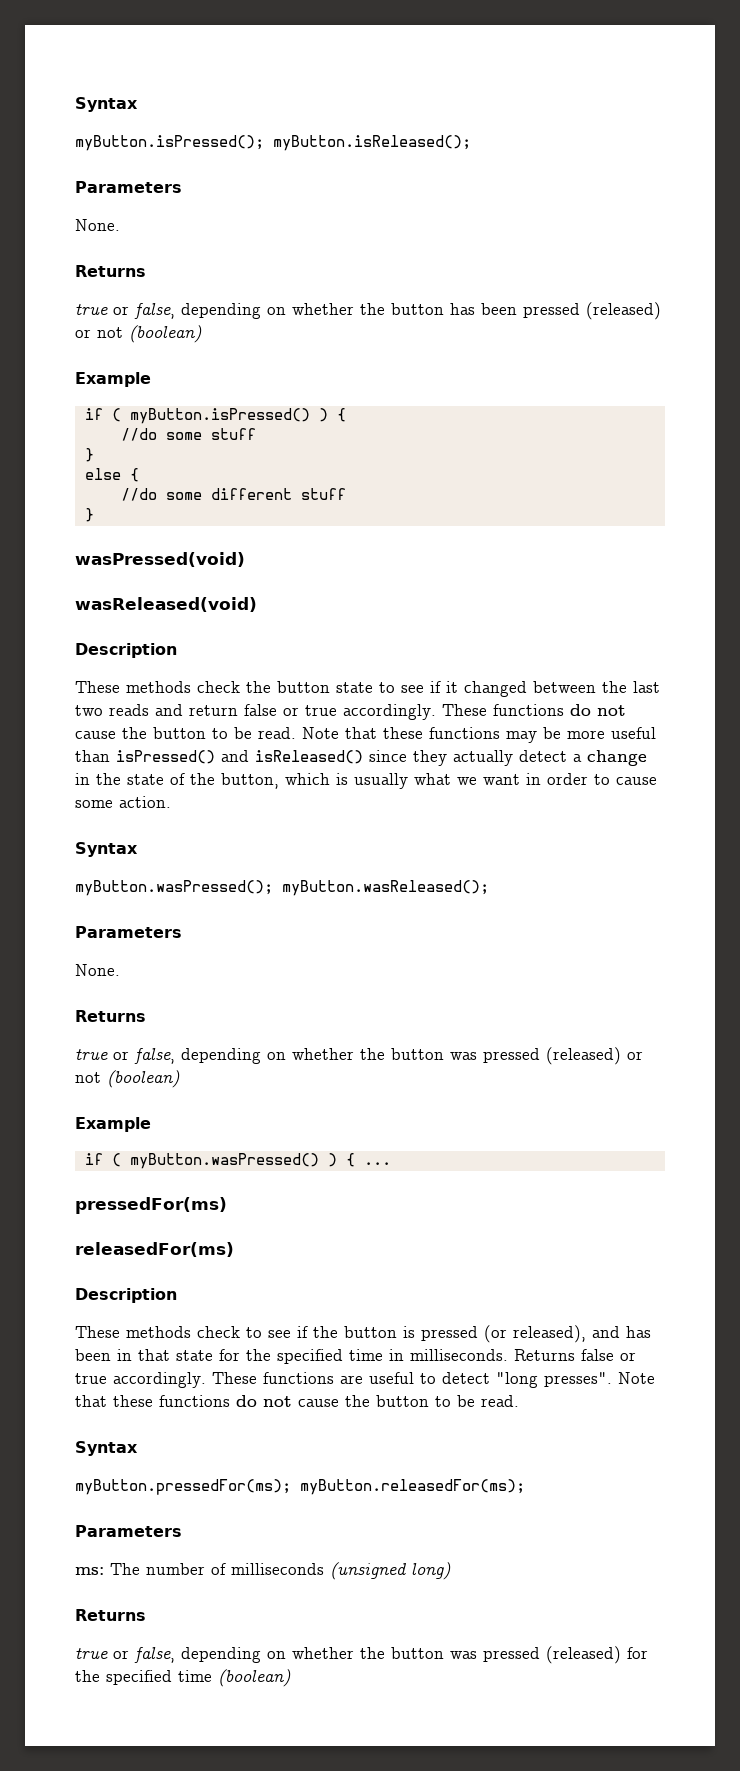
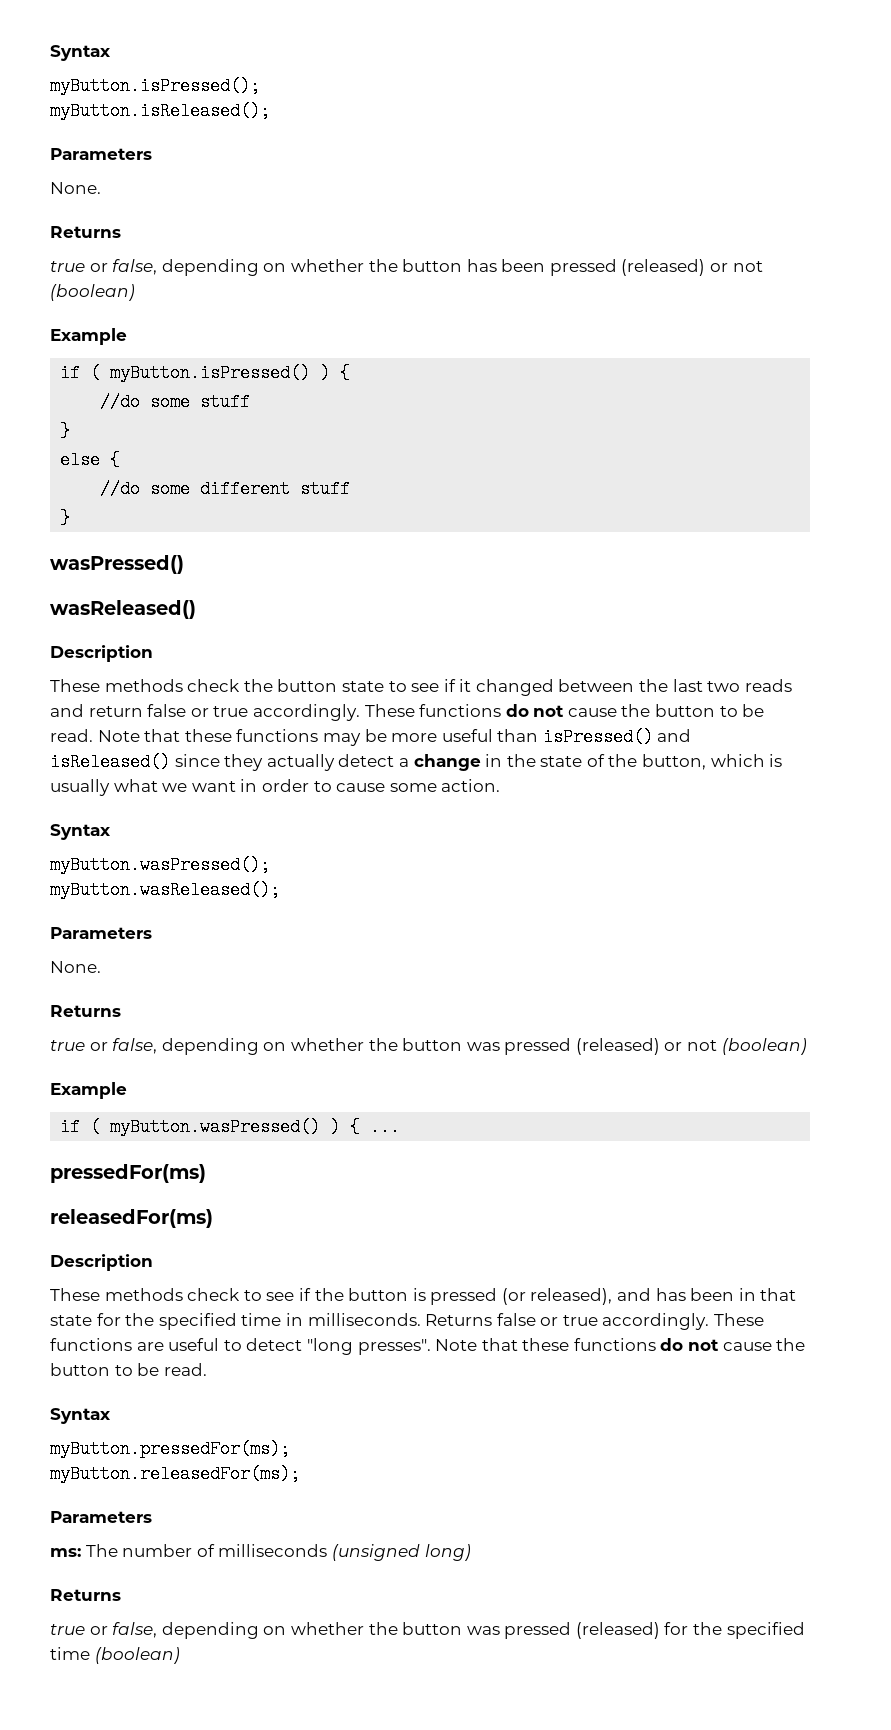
- myButton.isPressed(); myButton.isReleased();
+ myButton.isPressed();
+ myButton.isReleased();
- wasPressed(void)
- wasReleased(void)
+ wasPressed()
+ wasReleased()
- myButton.wasPressed(); myButton.wasReleased();
+ myButton.wasPressed();
+ myButton.wasReleased();
- myButton.pressedFor(ms); myButton.releasedFor(ms);
+ myButton.pressedFor(ms);
+ myButton.releasedFor(ms);

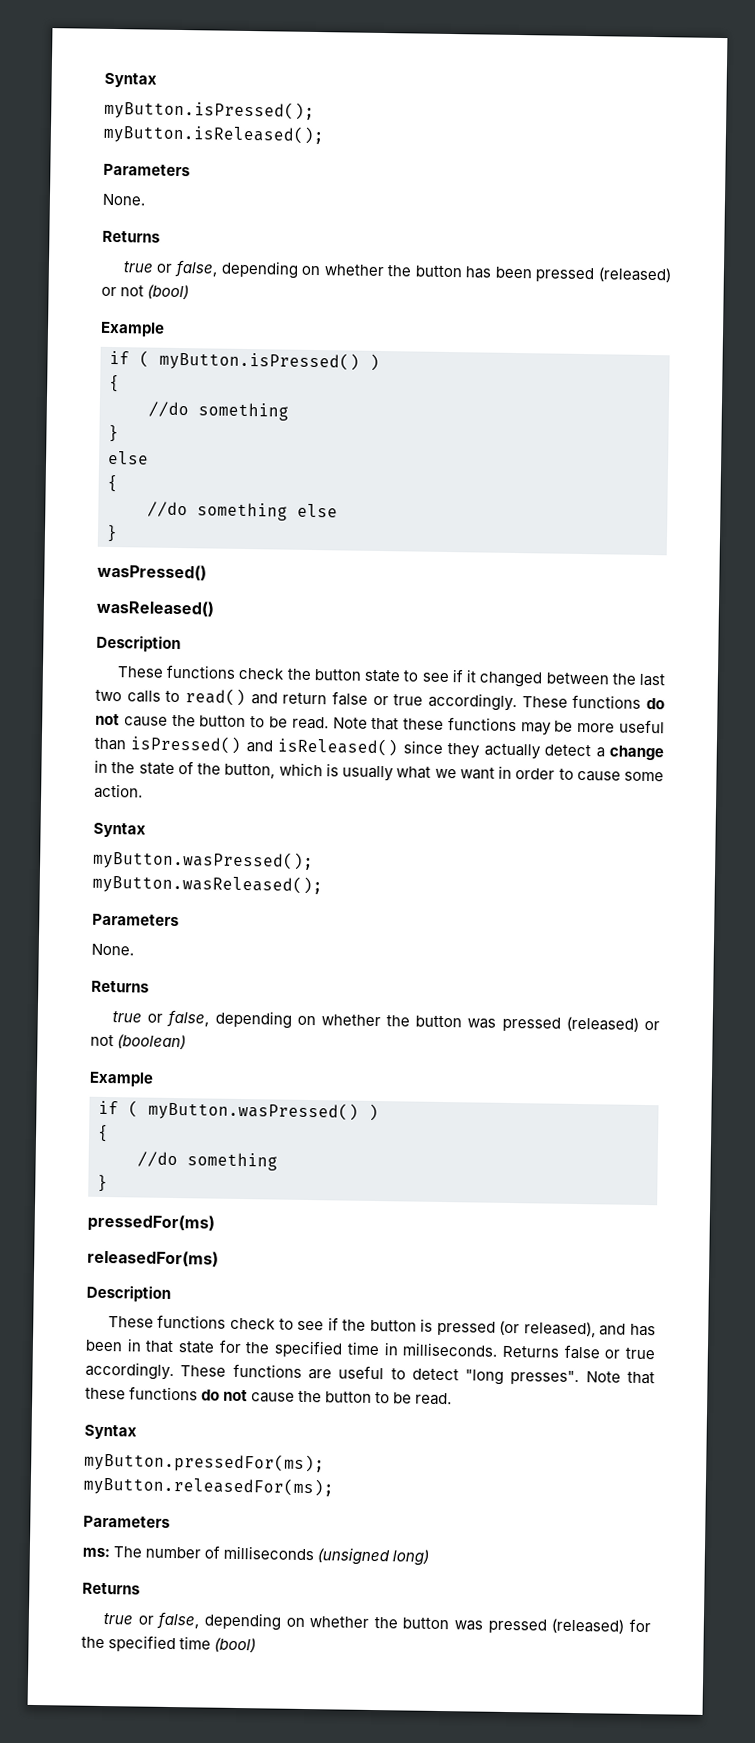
- true or false, depending on whether the button has been pressed (released) or not (boolean)
+ true or false, depending on whether the button has been pressed (released) or not (bool)
- if ( myButton.isPressed() ) {
- //do some stuff
+ if ( myButton.isPressed() )
+ {
+ //do something
  }
- else {
- //do some different stuff
+ else
+ {
+ //do something else
- These methods check the button state to see if it changed between the last two reads and return false or true accordingly.
+ These functions check the button state to see if it changed between the last two calls to read() and return false or true accordingly.
- if ( myButton.wasPressed() ) { ...
+ if ( myButton.wasPressed() )
+ {
+ //do something
+ }
- These methods check to see if the button is pressed (or released), and has been in that state for the specified time in milliseconds.
+ These functions check to see if the button is pressed (or released), and has been in that state for the specified time in milliseconds.
- true or false, depending on whether the button was pressed (released) for the specified time (boolean)
+ true or false, depending on whether the button was pressed (released) for the specified time (bool)

